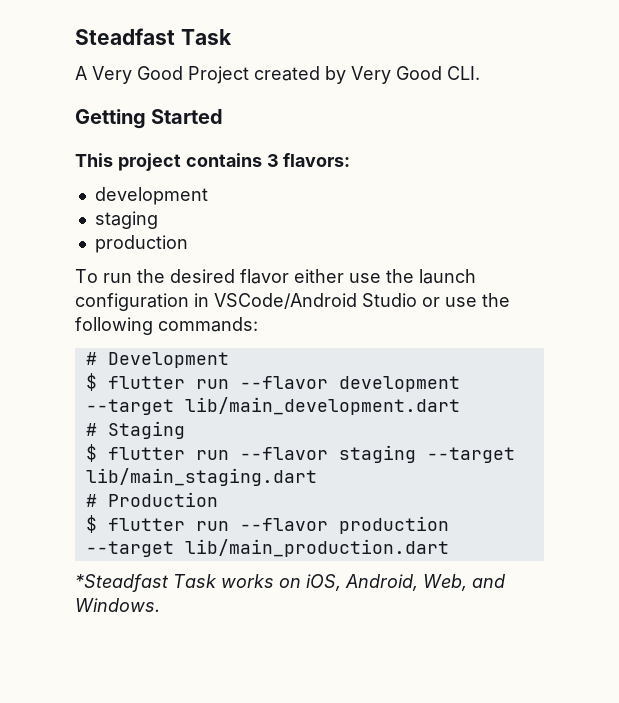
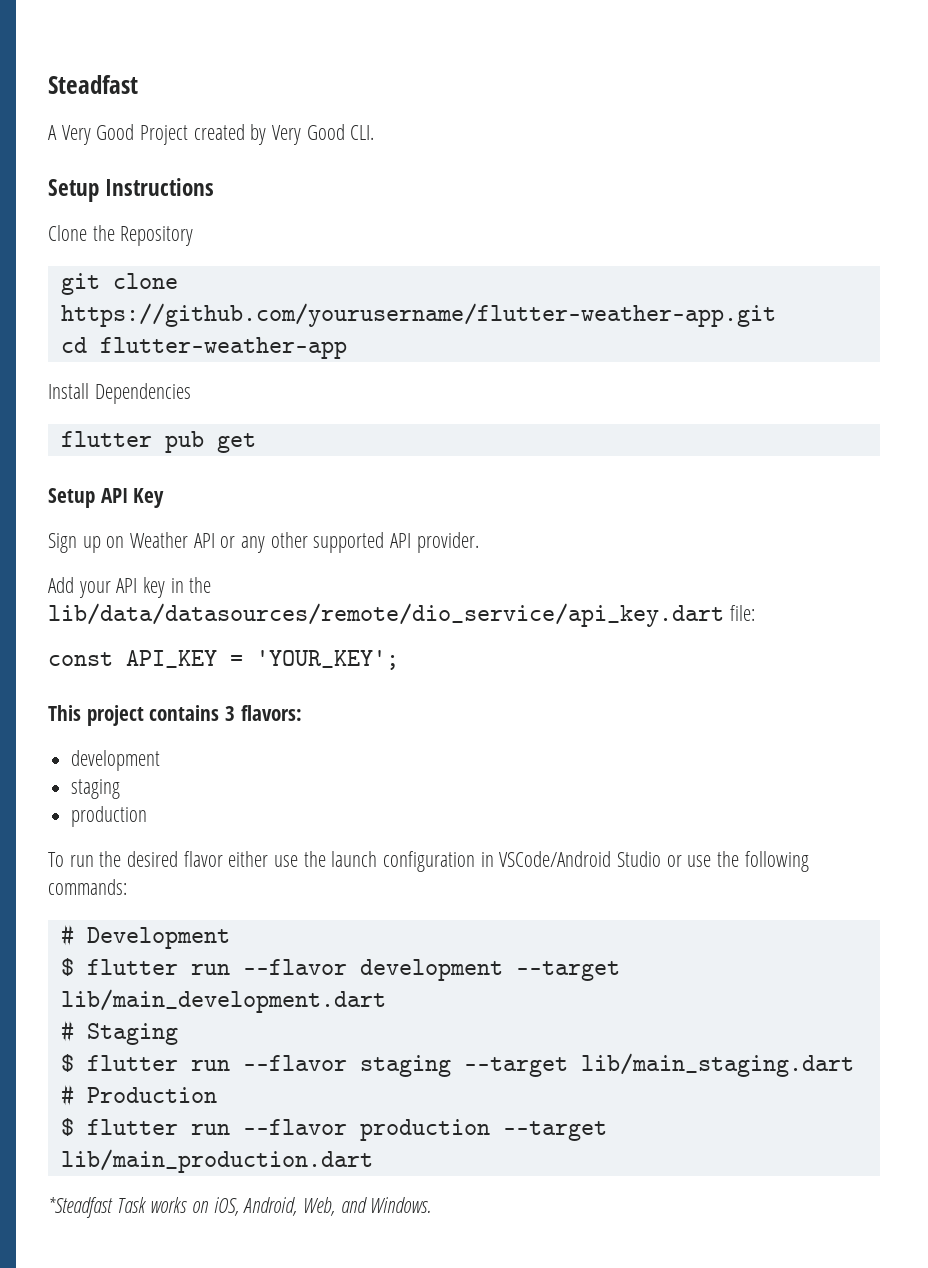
- Steadfast Task
+ Steadfast
- Getting Started
+ Setup Instructions
+ Clone the Repository
+ git clone https://github.com/yourusername/flutter-weather-app.git
+ cd flutter-weather-app
+ Install Dependencies
+ flutter pub get
+ Setup API Key
+ Sign up on Weather API or any other supported API provider.
+ Add your API key in the lib/data/datasources/remote/dio_service/api_key.dart file:
+ const API_KEY = 'YOUR_KEY';

